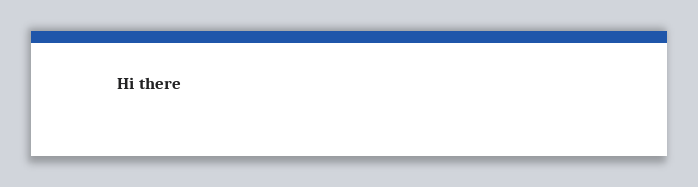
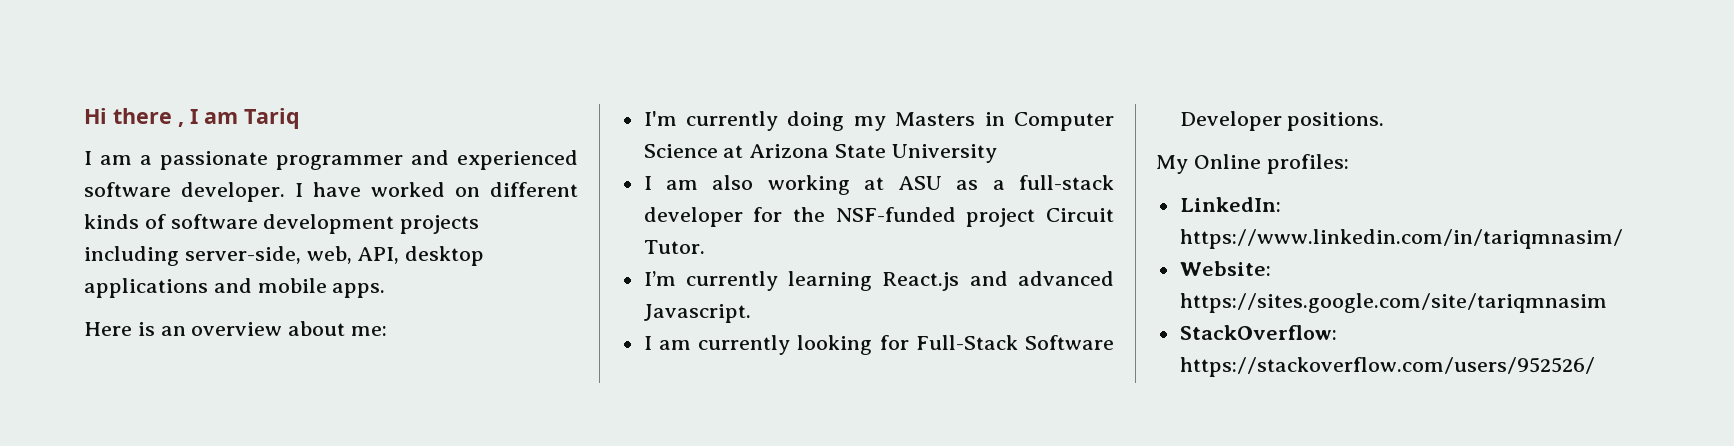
- Hi there
+ Hi there , I am Tariq
+ I am a passionate programmer and experienced software developer. I have worked on different kinds of software development projects including server-side, web, API, desktop applications and mobile apps.
+ Here is an overview about me:
+ I'm currently doing my Masters in Computer Science at Arizona State University
+ I am also working at ASU as a full-stack developer for the NSF-funded project Circuit Tutor.
+ I’m currently learning React.js and advanced Javascript.
+ I am currently looking for Full-Stack Software Developer positions.
+ My Online profiles:
+ LinkedIn: https://www.linkedin.com/in/tariqmnasim/
+ Website: https://sites.google.com/site/tariqmnasim
+ StackOverflow: https://stackoverflow.com/users/952526/

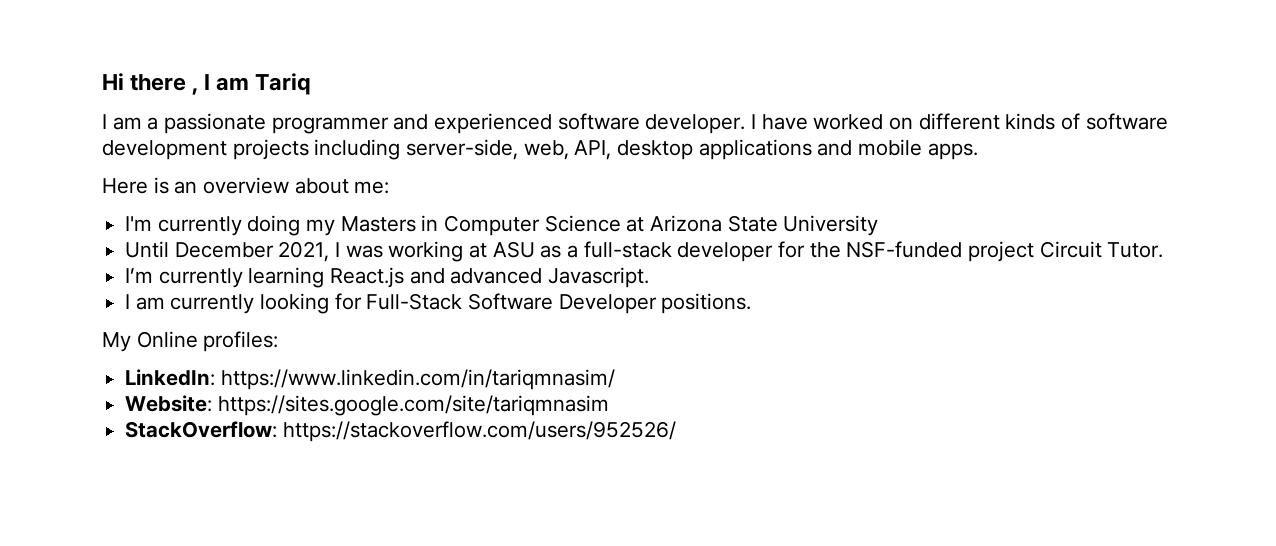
- I am also working at ASU as a full-stack developer for the NSF-funded project Circuit Tutor.
+ Until December 2021, I was working at ASU as a full-stack developer for the NSF-funded project Circuit Tutor.

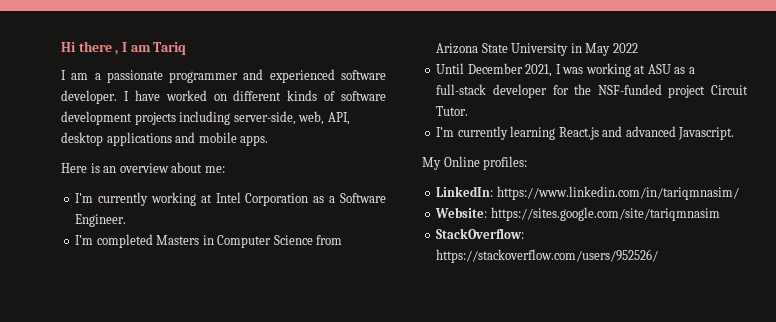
- I'm currently doing my Masters in Computer Science at Arizona State University
+ I'm currently working at Intel Corporation as a Software Engineer.
+ I’m completed Masters in Computer Science from Arizona State University in May 2022
- I am currently looking for Full-Stack Software Developer positions.

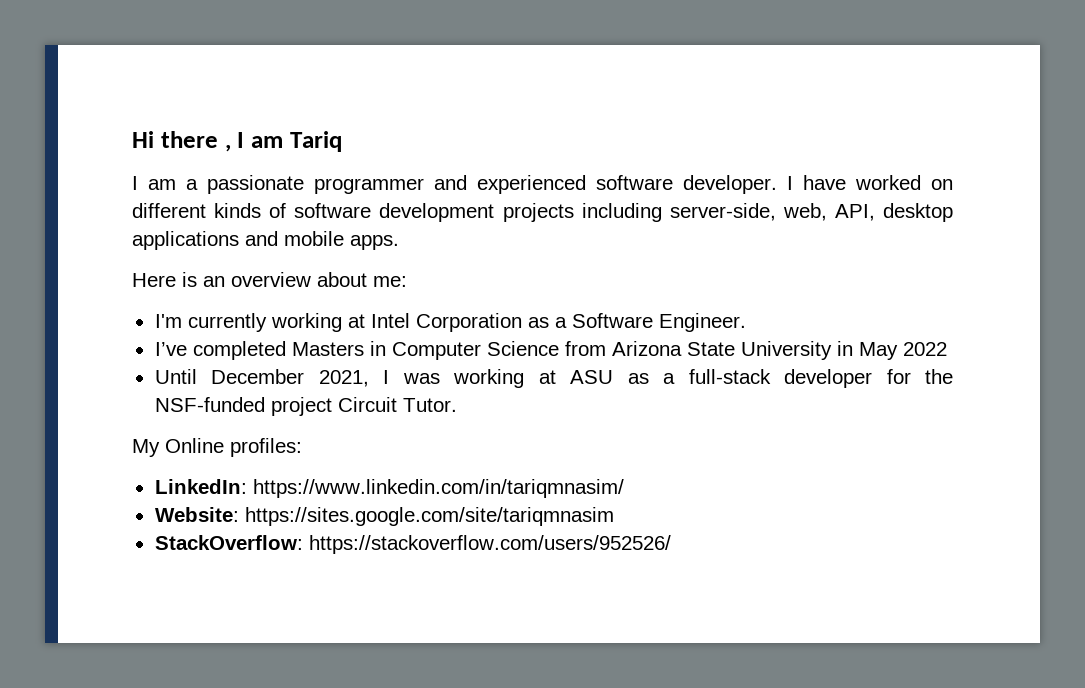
- I’m completed Masters in Computer Science from Arizona State University in May 2022
+ I’ve completed Masters in Computer Science from Arizona State University in May 2022
- I’m currently learning React.js and advanced Javascript.

